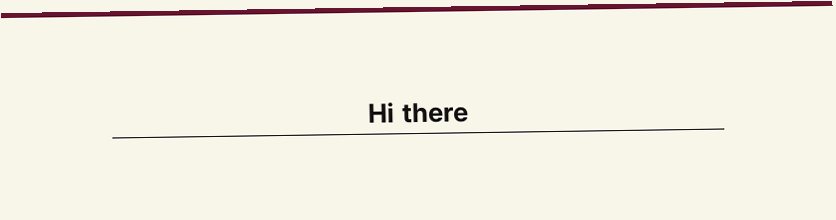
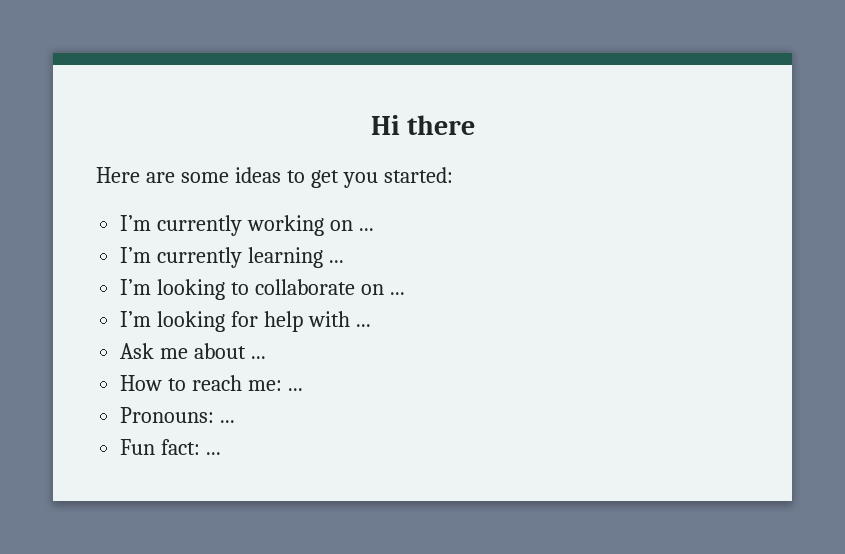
+ Here are some ideas to get you started:
+ I’m currently working on ...
+ I’m currently learning ...
+ I’m looking to collaborate on ...
+ I’m looking for help with ...
+ Ask me about ...
+ How to reach me: ...
+ Pronouns: ...
+ Fun fact: ...

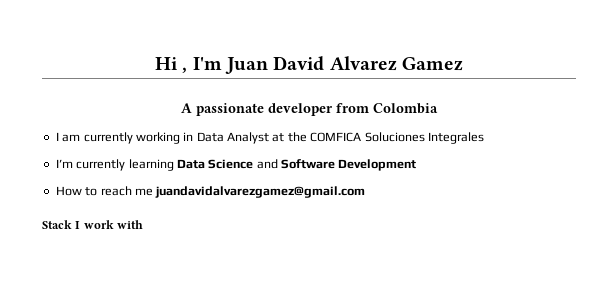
- Hi there
- Here are some ideas to get you started:
- I’m currently working on ...
- I’m currently learning ...
- I’m looking to collaborate on ...
- I’m looking for help with ...
- Ask me about ...
- How to reach me: ...
- Pronouns: ...
- Fun fact: ...
+ Hi , I'm Juan David Alvarez Gamez
+ A passionate developer from Colombia
+ I am currently working in Data Analyst at the COMFICA Soluciones Integrales
+ I’m currently learning Data Science and Software Development
+ How to reach me juandavidalvarezgamez@gmail.com
+ Stack I work with

